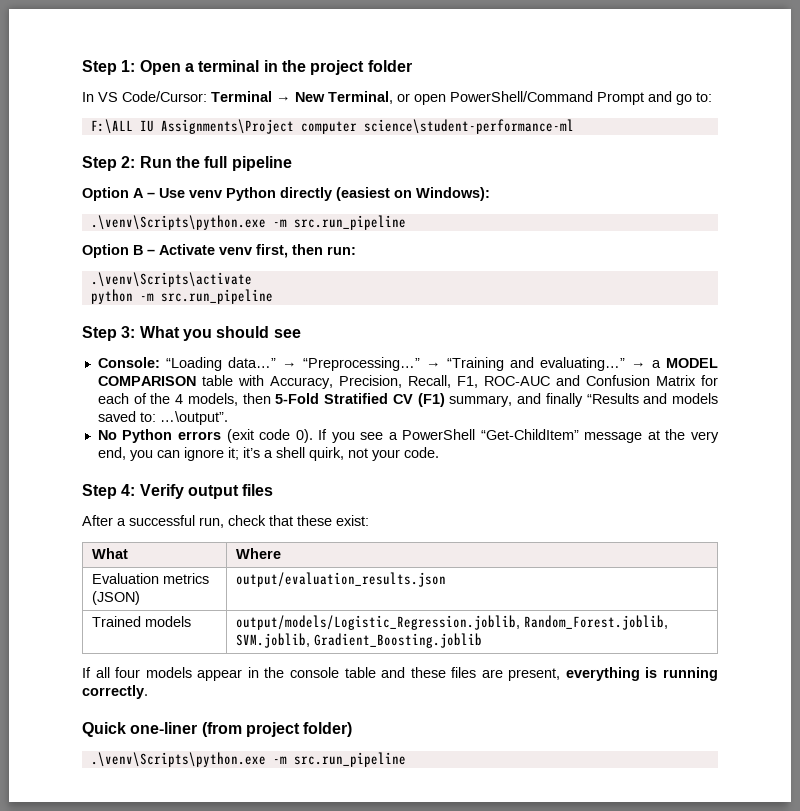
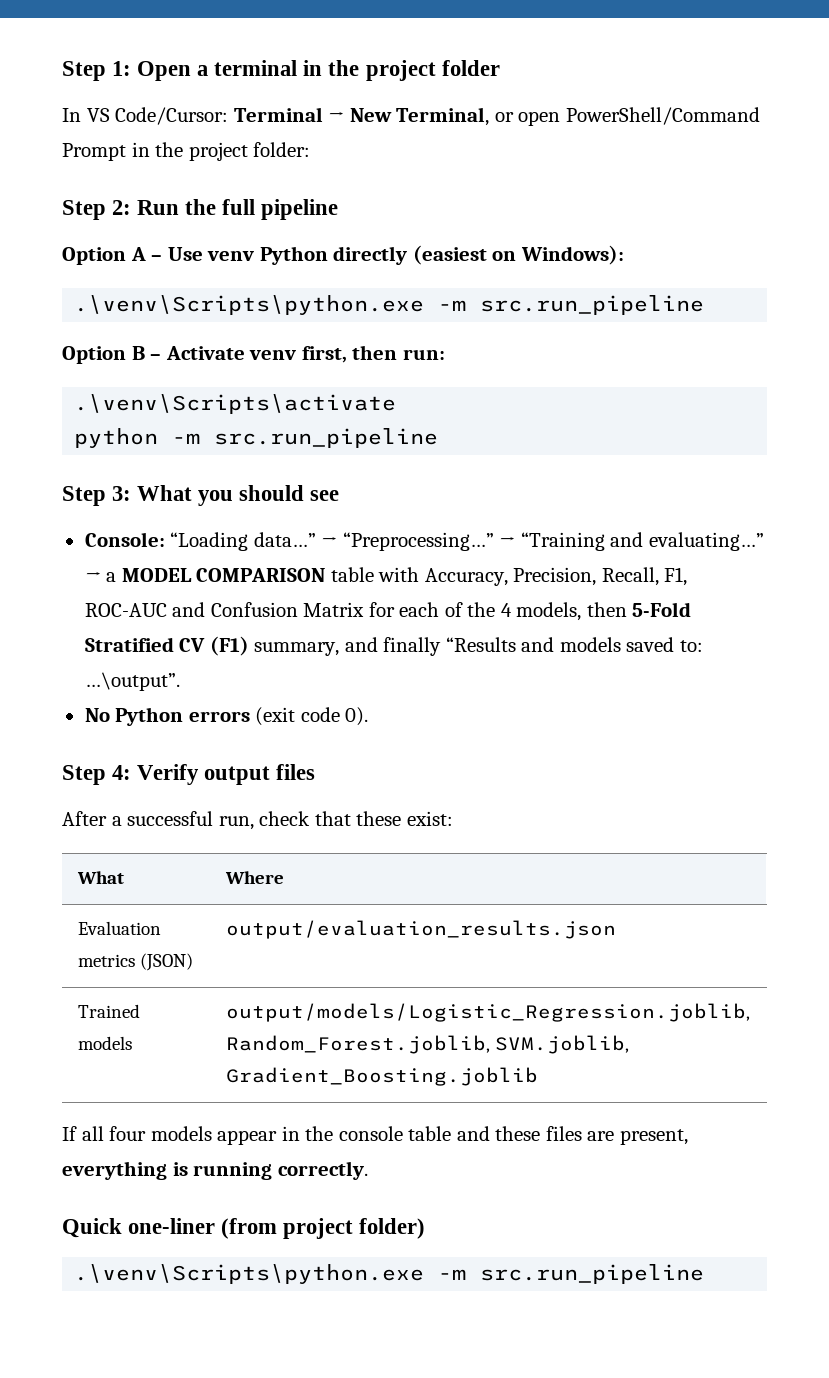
- In VS Code/Cursor: Terminal → New Terminal, or open PowerShell/Command Prompt and go to:
- F:\ALL IU Assignments\Project computer science\student-performance-ml
+ In VS Code/Cursor: Terminal → New Terminal, or open PowerShell/Command Prompt in the project folder:
- If you see a PowerShell “Get-ChildItem” message at the very end, you can ignore it; it’s a shell quirk, not your code.

